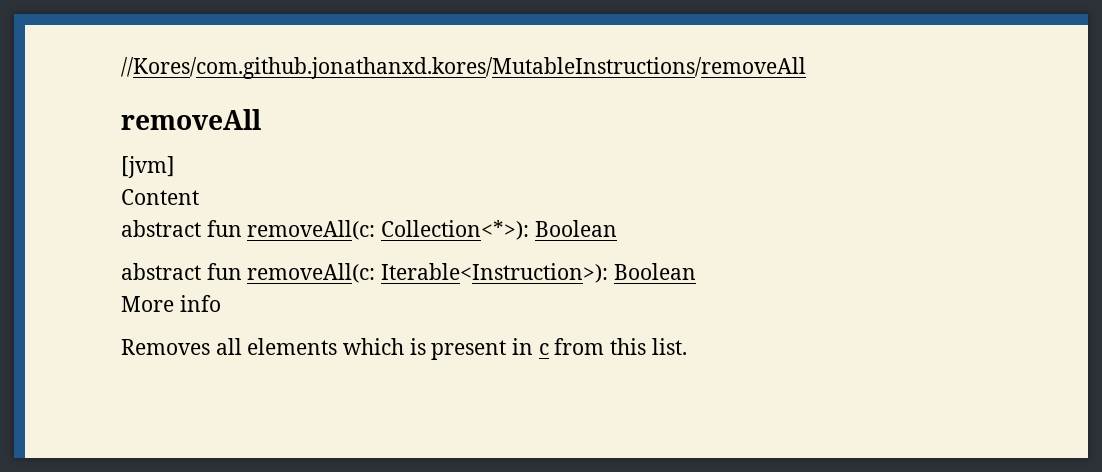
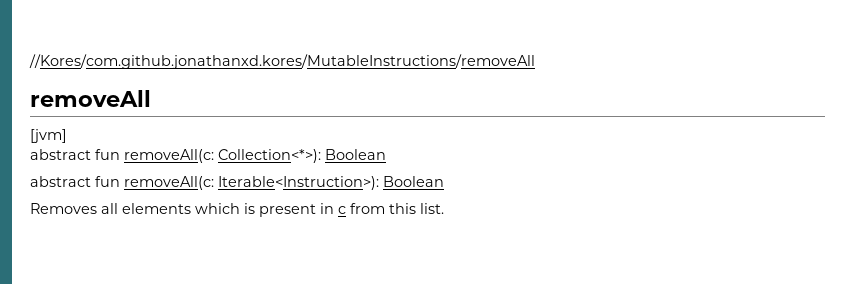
- Content
- More info

